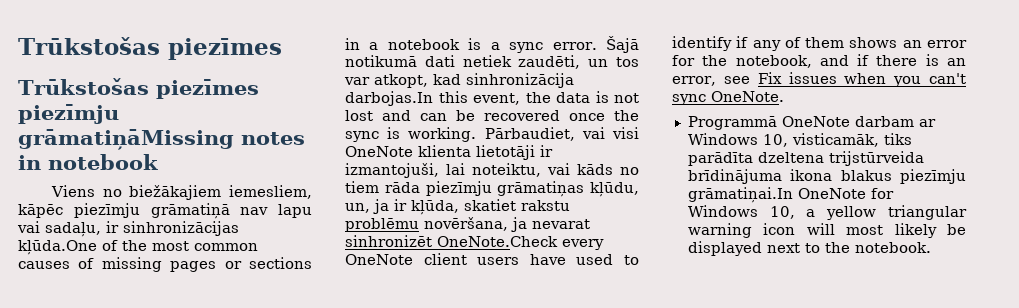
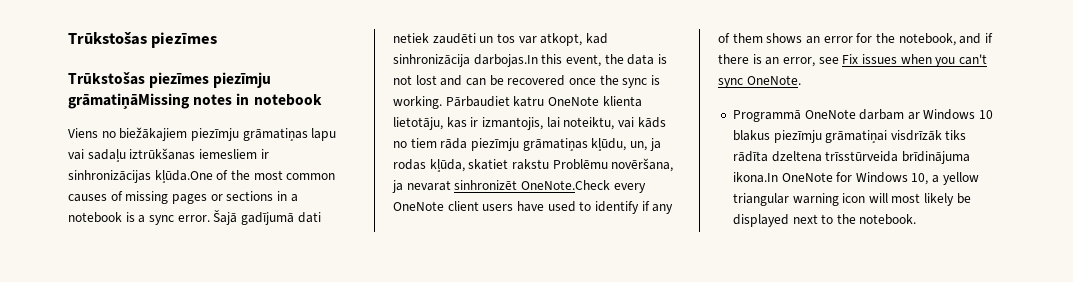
- Viens no biežākajiem iemesliem, kāpēc piezīmju grāmatiņā nav lapu vai sadaļu, ir sinhronizācijas kļūda.One of the most common causes of missing pages or sections in a notebook is a sync error.
+ Viens no biežākajiem piezīmju grāmatiņas lapu vai sadaļu iztrūkšanas iemesliem ir sinhronizācijas kļūda.One of the most common causes of missing pages or sections in a notebook is a sync error.
- Šajā notikumā dati netiek zaudēti, un tos var atkopt, kad sinhronizācija darbojas.In this event, the data is not lost and can be recovered once the sync is working.
+ Šajā gadījumā dati netiek zaudēti un tos var atkopt, kad sinhronizācija darbojas.In this event, the data is not lost and can be recovered once the sync is working.
- Pārbaudiet, vai visi OneNote klienta lietotāji ir izmantojuši, lai noteiktu, vai kāds no tiem rāda piezīmju grāmatiņas kļūdu, un, ja ir kļūda, skatiet rakstu problēmu novēršana, ja nevarat sinhronizēt OneNote.Check every OneNote client users have used to identify if any of them shows an error for the notebook, and if there is an error, see Fix issues when you can't sync OneNote.
+ Pārbaudiet katru OneNote klienta lietotāju, kas ir izmantojis, lai noteiktu, vai kāds no tiem rāda piezīmju grāmatiņas kļūdu, un, ja rodas kļūda, skatiet rakstu Problēmu novēršana, ja nevarat sinhronizēt OneNote.Check every OneNote client users have used to identify if any of them shows an error for the notebook, and if there is an error, see Fix issues when you can't sync OneNote.
- Programmā OneNote darbam ar Windows 10, visticamāk, tiks parādīta dzeltena trijstūrveida brīdinājuma ikona blakus piezīmju grāmatiņai.In OneNote for Windows 10, a yellow triangular warning icon will most likely be displayed next to the notebook.
+ Programmā OneNote darbam ar Windows 10 blakus piezīmju grāmatiņai visdrīzāk tiks rādīta dzeltena trīsstūrveida brīdinājuma ikona.In OneNote for Windows 10, a yellow triangular warning icon will most likely be displayed next to the notebook.

